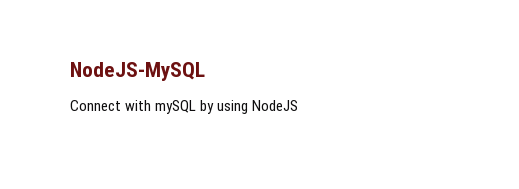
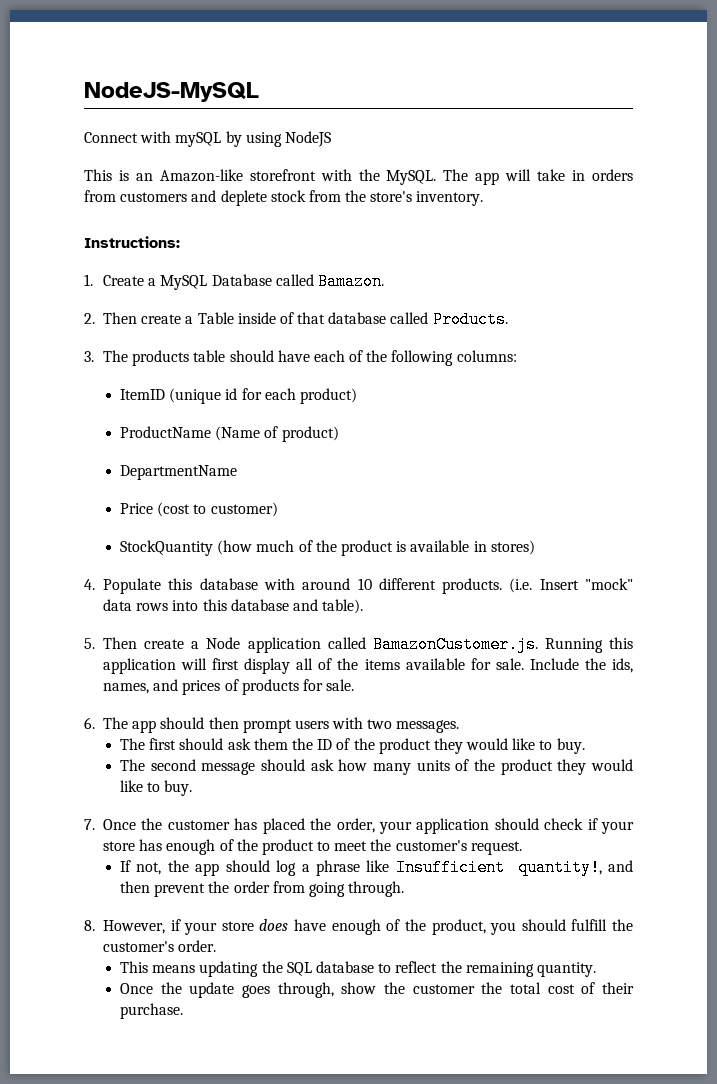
+ This is an Amazon-like storefront with the MySQL. The app will take in orders from customers and deplete stock from the store's inventory.
+ Instructions:
+ 1. Create a MySQL Database called Bamazon.
+ 2. Then create a Table inside of that database called Products.
+ 3. The products table should have each of the following columns:
+ ItemID (unique id for each product)
+ ProductName (Name of product)
+ DepartmentName
+ Price (cost to customer)
+ StockQuantity (how much of the product is available in stores)
+ 4. Populate this database with around 10 different products. (i.e. Insert "mock" data rows into this database and table).
+ 5. Then create a Node application called BamazonCustomer.js. Running this application will first display all of the items available for sale. Include the ids, names, and prices of products for sale.
+ 6. The app should then prompt users with two messages.
+ The first should ask them the ID of the product they would like to buy.
+ The second message should ask how many units of the product they would like to buy.
+ 7. Once the customer has placed the order, your application should check if your store has enough of the product to meet the customer's request.
+ If not, the app should log a phrase like Insufficient quantity!, and then prevent the order from going through.
+ 8. However, if your store does have enough of the product, you should fulfill the customer's order.
+ This means updating the SQL database to reflect the remaining quantity.
+ Once the update goes through, show the customer the total cost of their purchase.

